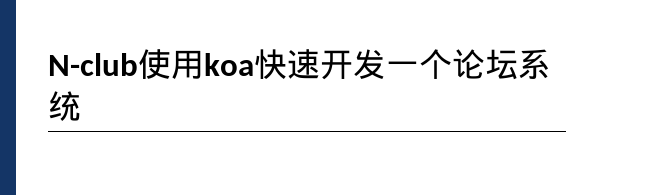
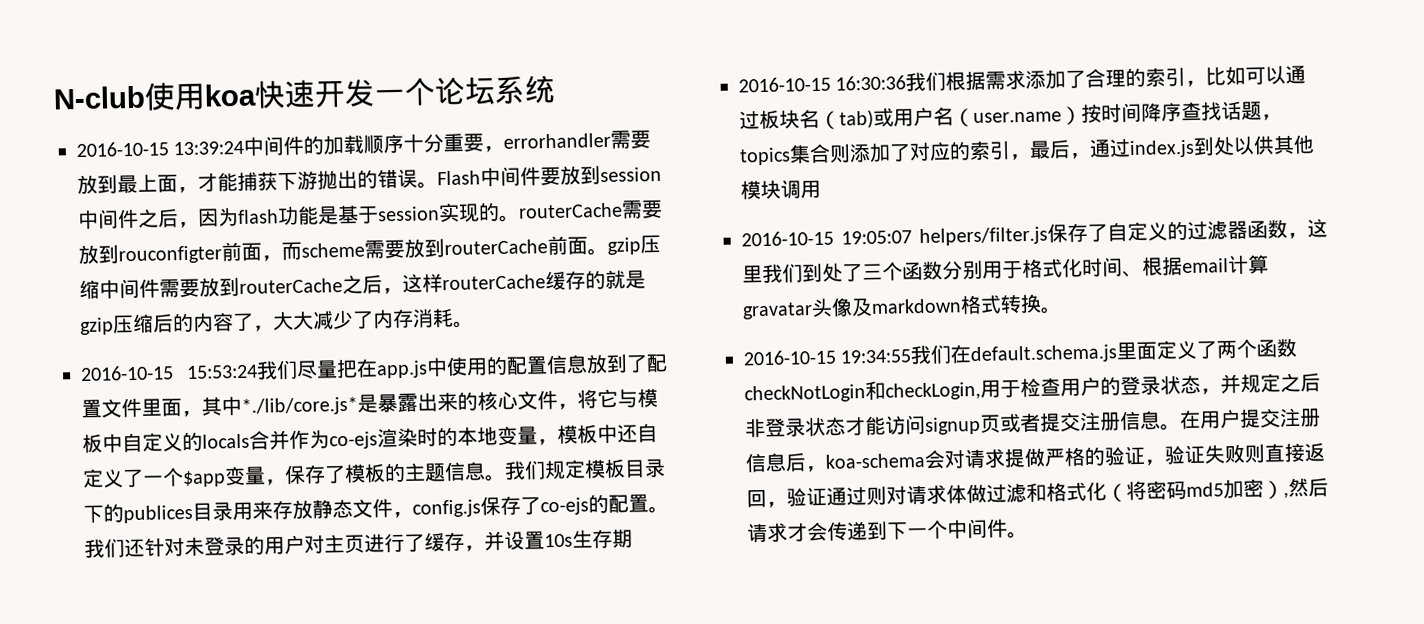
+ 2016-10-15 13:39:24中间件的加载顺序十分重要，errorhandler需要放到最上面，才能捕获下游抛出的错误。Flash中间件要放到session中间件之后，因为flash功能是基于session实现的。routerCache需要放到rouconfigter前面，而scheme需要放到routerCache前面。gzip压缩中间件需要放到routerCache之后，这样routerCache缓存的就是gzip压缩后的内容了，大大减少了内存消耗。
+ 2016-10-15 15:53:24我们尽量把在app.js中使用的配置信息放到了配置文件里面，其中*./lib/core.js*是暴露出来的核心文件，将它与模板中自定义的locals合并作为co-ejs渲染时的本地变量，模板中还自定义了一个$app变量，保存了模板的主题信息。我们规定模板目录下的publices目录用来存放静态文件，config.js保存了co-ejs的配置。我们还针对未登录的用户对主页进行了缓存，并设置10s生存期
+ 2016-10-15 16:30:36我们根据需求添加了合理的索引，比如可以通过板块名（tab)或用户名（user.name）按时间降序查找话题，topics集合则添加了对应的索引，最后，通过index.js到处以供其他模块调用
+ 2016-10-15 19:05:07 helpers/filter.js保存了自定义的过滤器函数，这里我们到处了三个函数分别用于格式化时间、根据email计算gravatar头像及markdown格式转换。
+ 2016-10-15 19:34:55我们在default.schema.js里面定义了两个函数checkNotLogin和checkLogin,用于检查用户的登录状态，并规定之后非登录状态才能访问signup页或者提交注册信息。在用户提交注册信息后，koa-schema会对请求提做严格的验证，验证失败则直接返回，验证通过则对请求体做过滤和格式化（将密码md5加密）,然后请求才会传递到下一个中间件。

